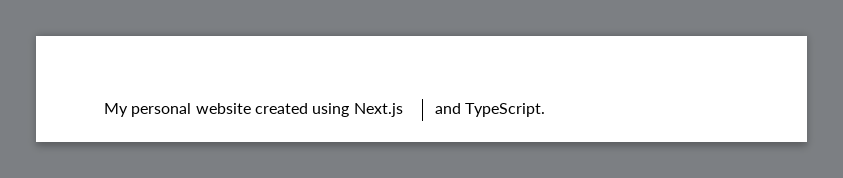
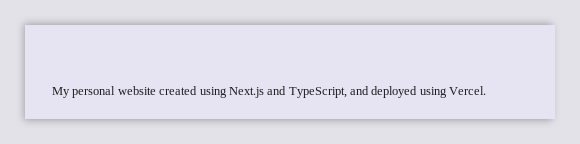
- My personal website created using Next.js and TypeScript.
+ My personal website created using Next.js and TypeScript, and deployed using Vercel.

